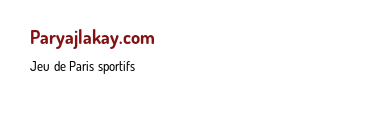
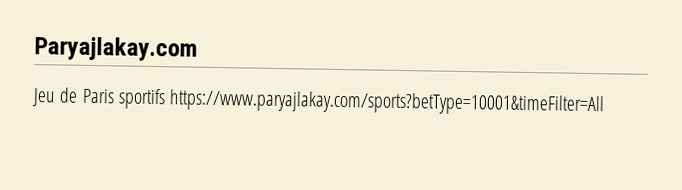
- Jeu de Paris sportifs
+ Jeu de Paris sportifs https://www.paryajlakay.com/sports?betType=10001&timeFilter=All

